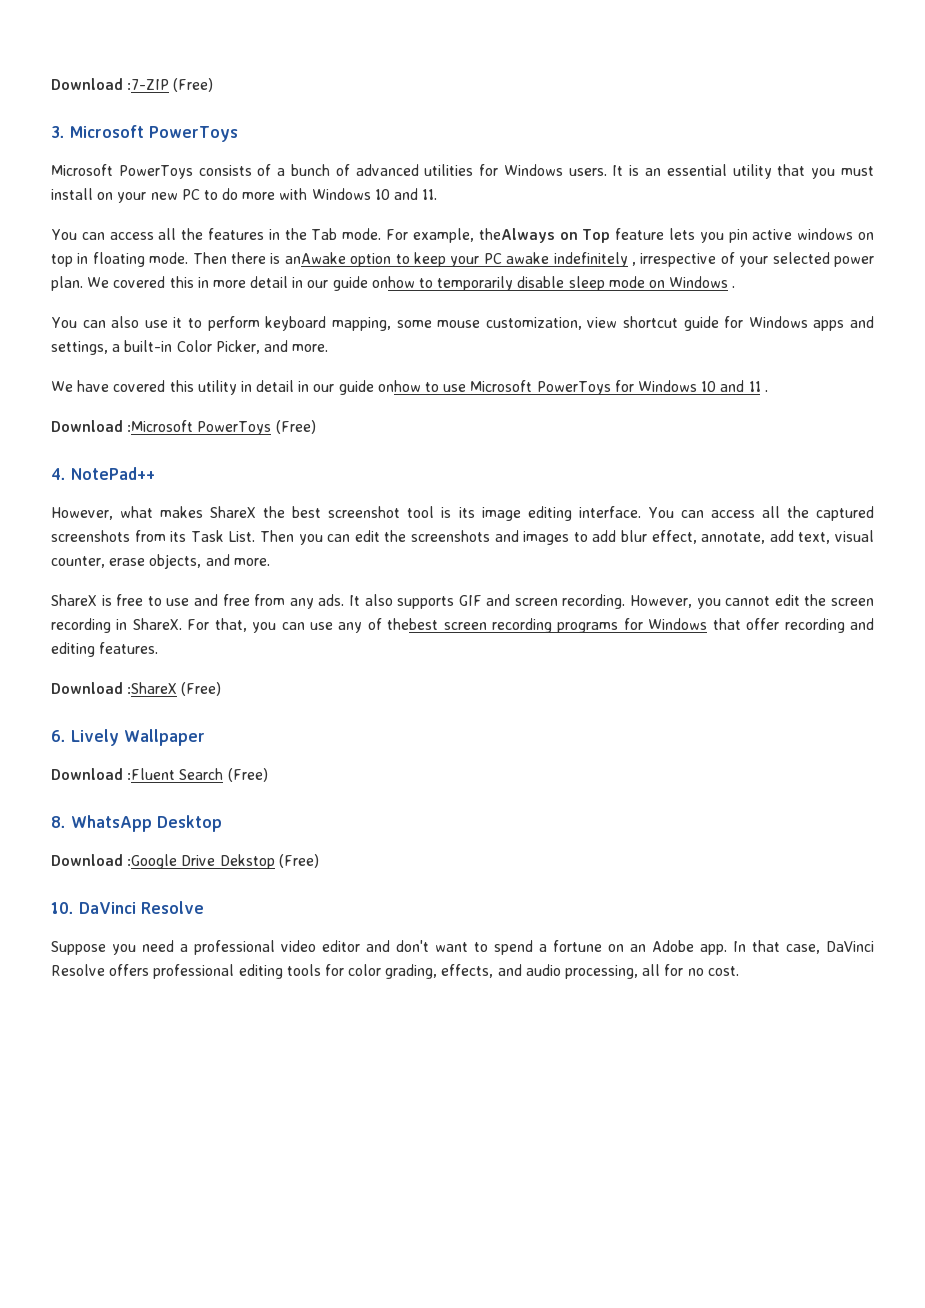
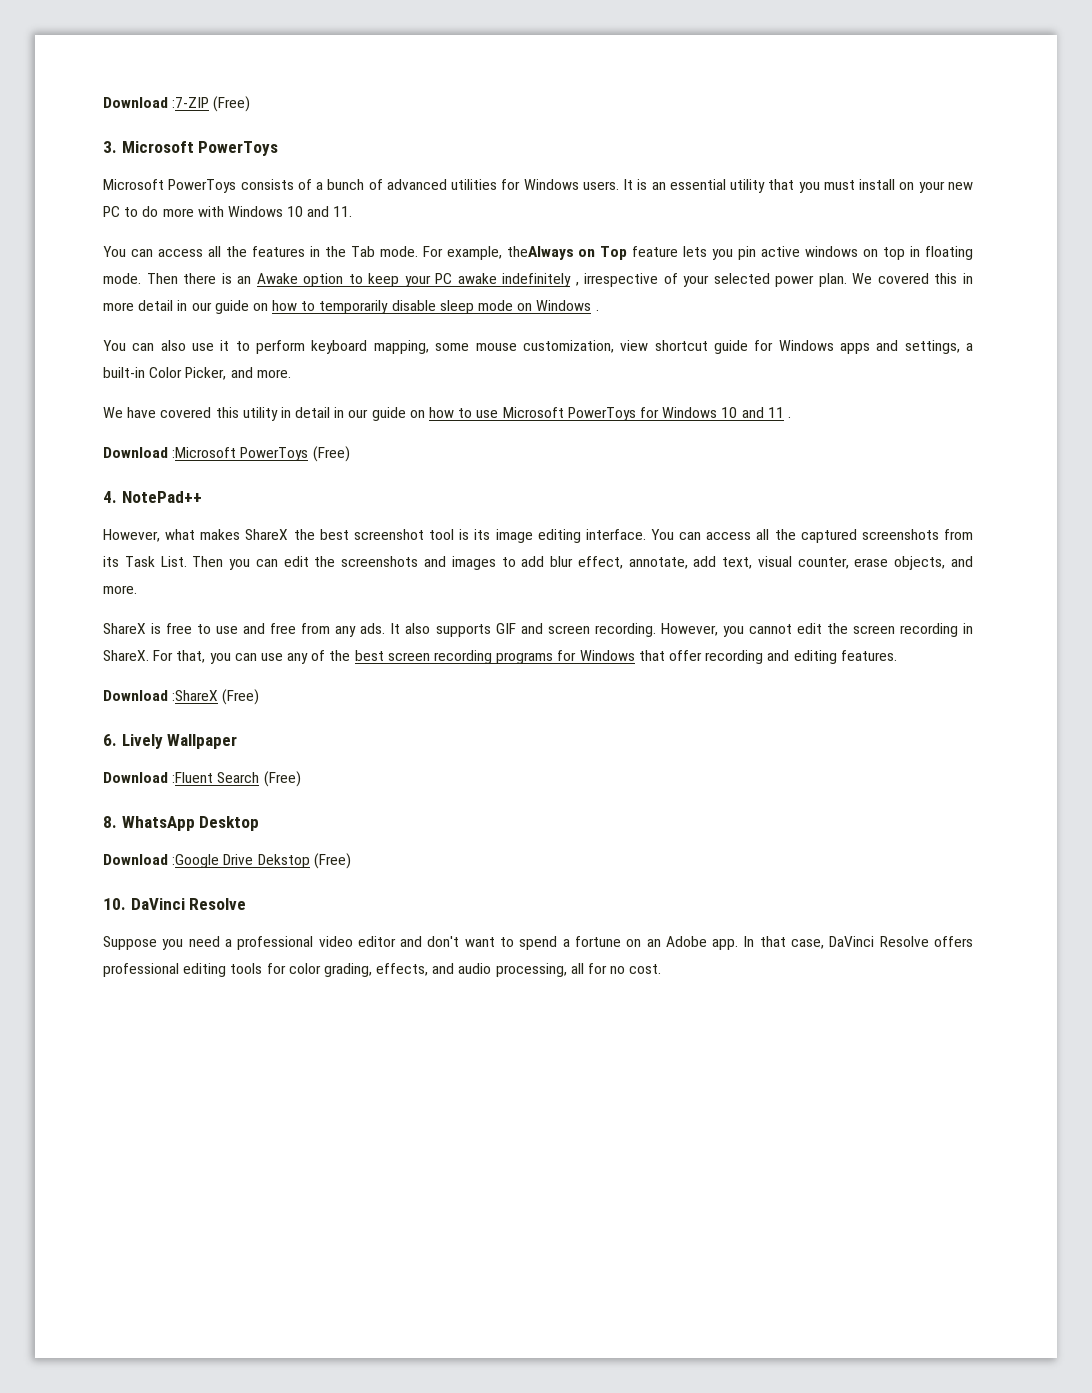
- Then there is anAwake option to keep your PC awake indefinitely , irrespective of your selected power plan.
+ Then there is an Awake option to keep your PC awake indefinitely , irrespective of your selected power plan.
- We covered this in more detail in our guide onhow to temporarily disable sleep mode on Windows .
+ We covered this in more detail in our guide on how to temporarily disable sleep mode on Windows .
- We have covered this utility in detail in our guide onhow to use Microsoft PowerToys for Windows 10 and 11 .
+ We have covered this utility in detail in our guide on how to use Microsoft PowerToys for Windows 10 and 11 .
- For that, you can use any of thebest screen recording programs for Windows that offer recording and editing features.
+ For that, you can use any of the best screen recording programs for Windows that offer recording and editing features.

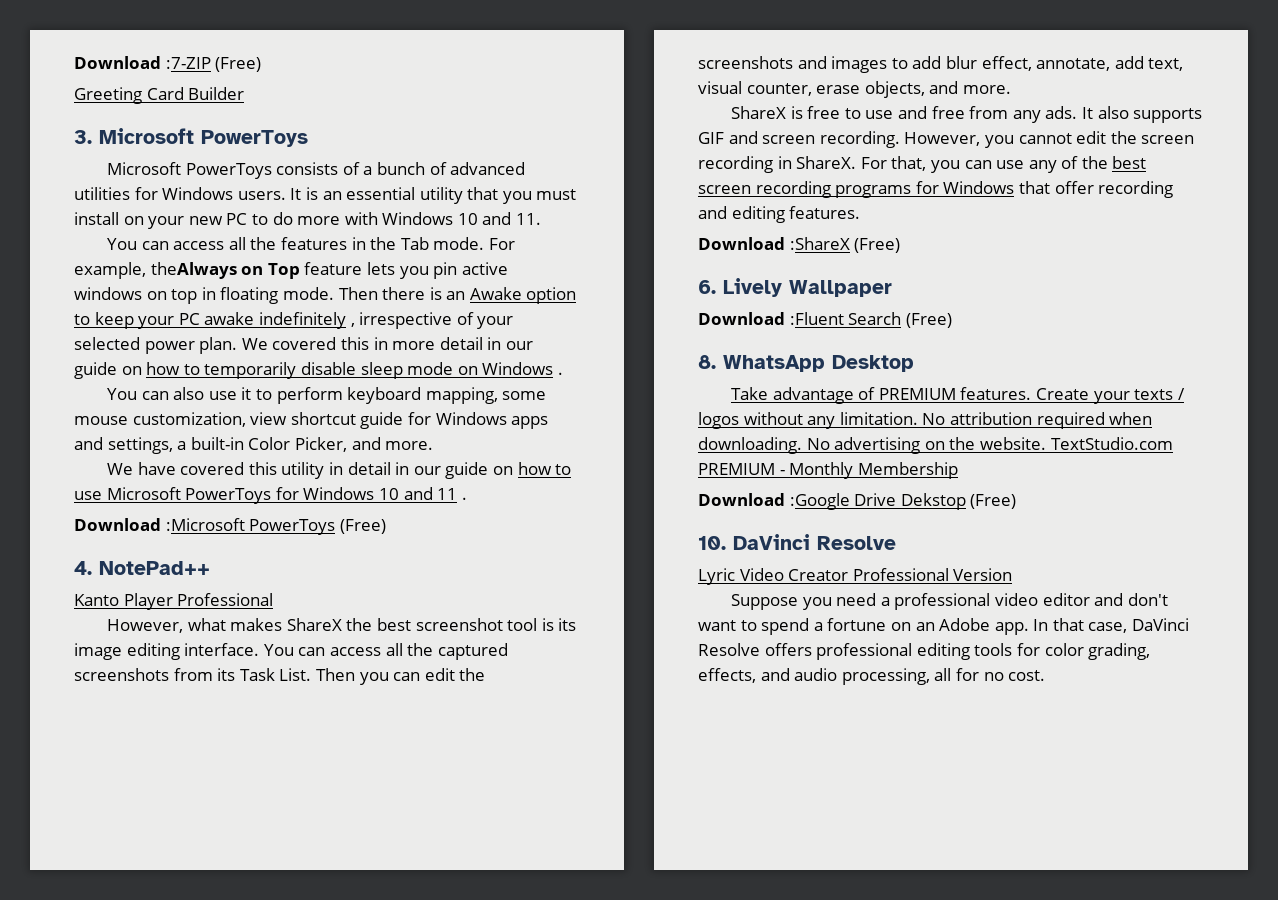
+ Greeting Card Builder
+ Kanto Player Professional
+ Take advantage of PREMIUM features. Create your texts / logos without any limitation. No attribution required when downloading. No advertising on the website. TextStudio.com PREMIUM - Monthly Membership
+ Lyric Video Creator Professional Version

